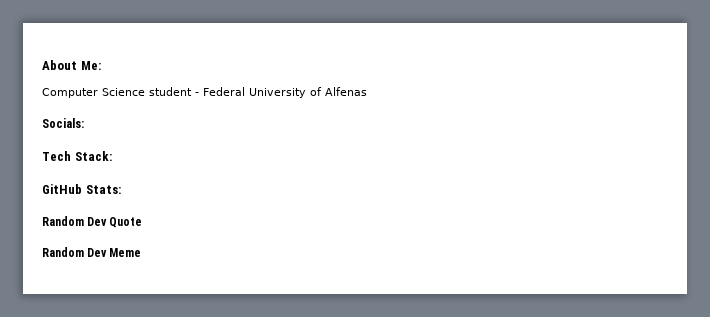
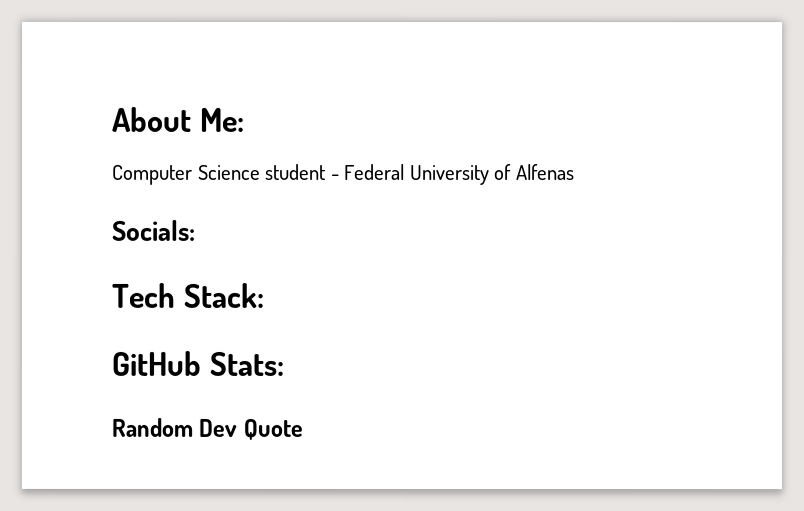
- Random Dev Meme

